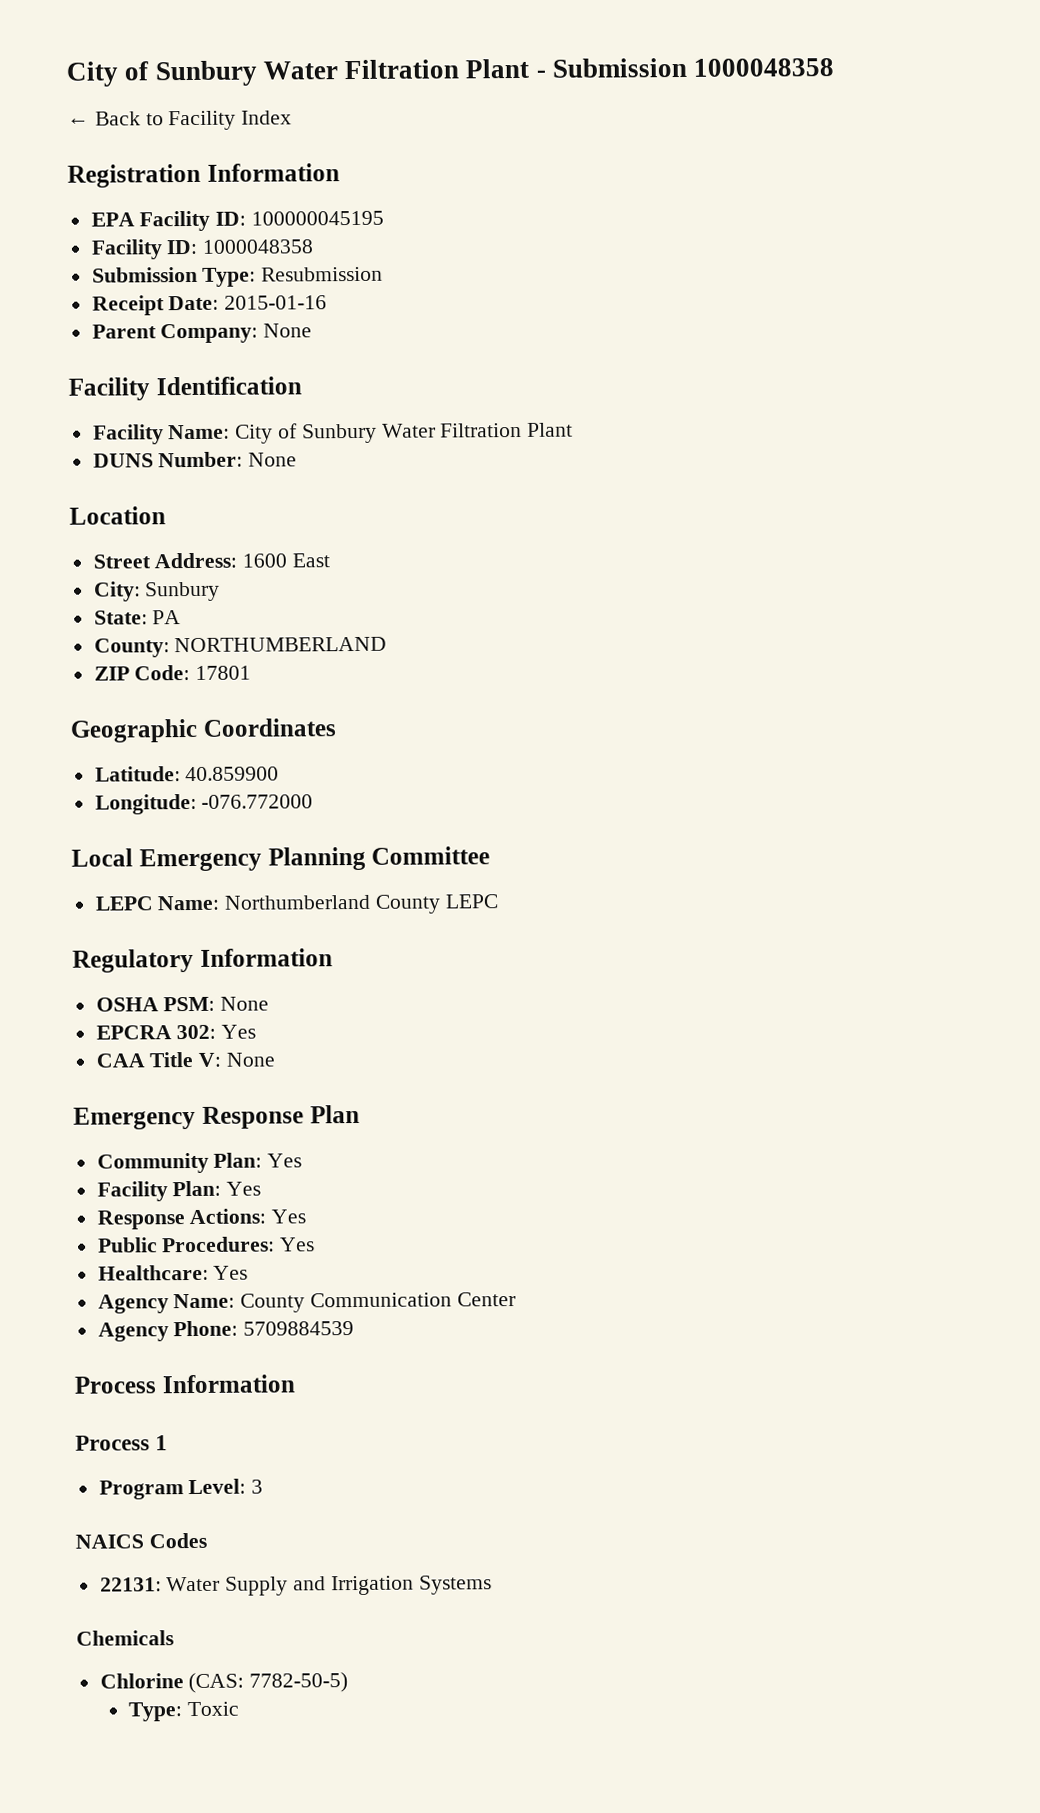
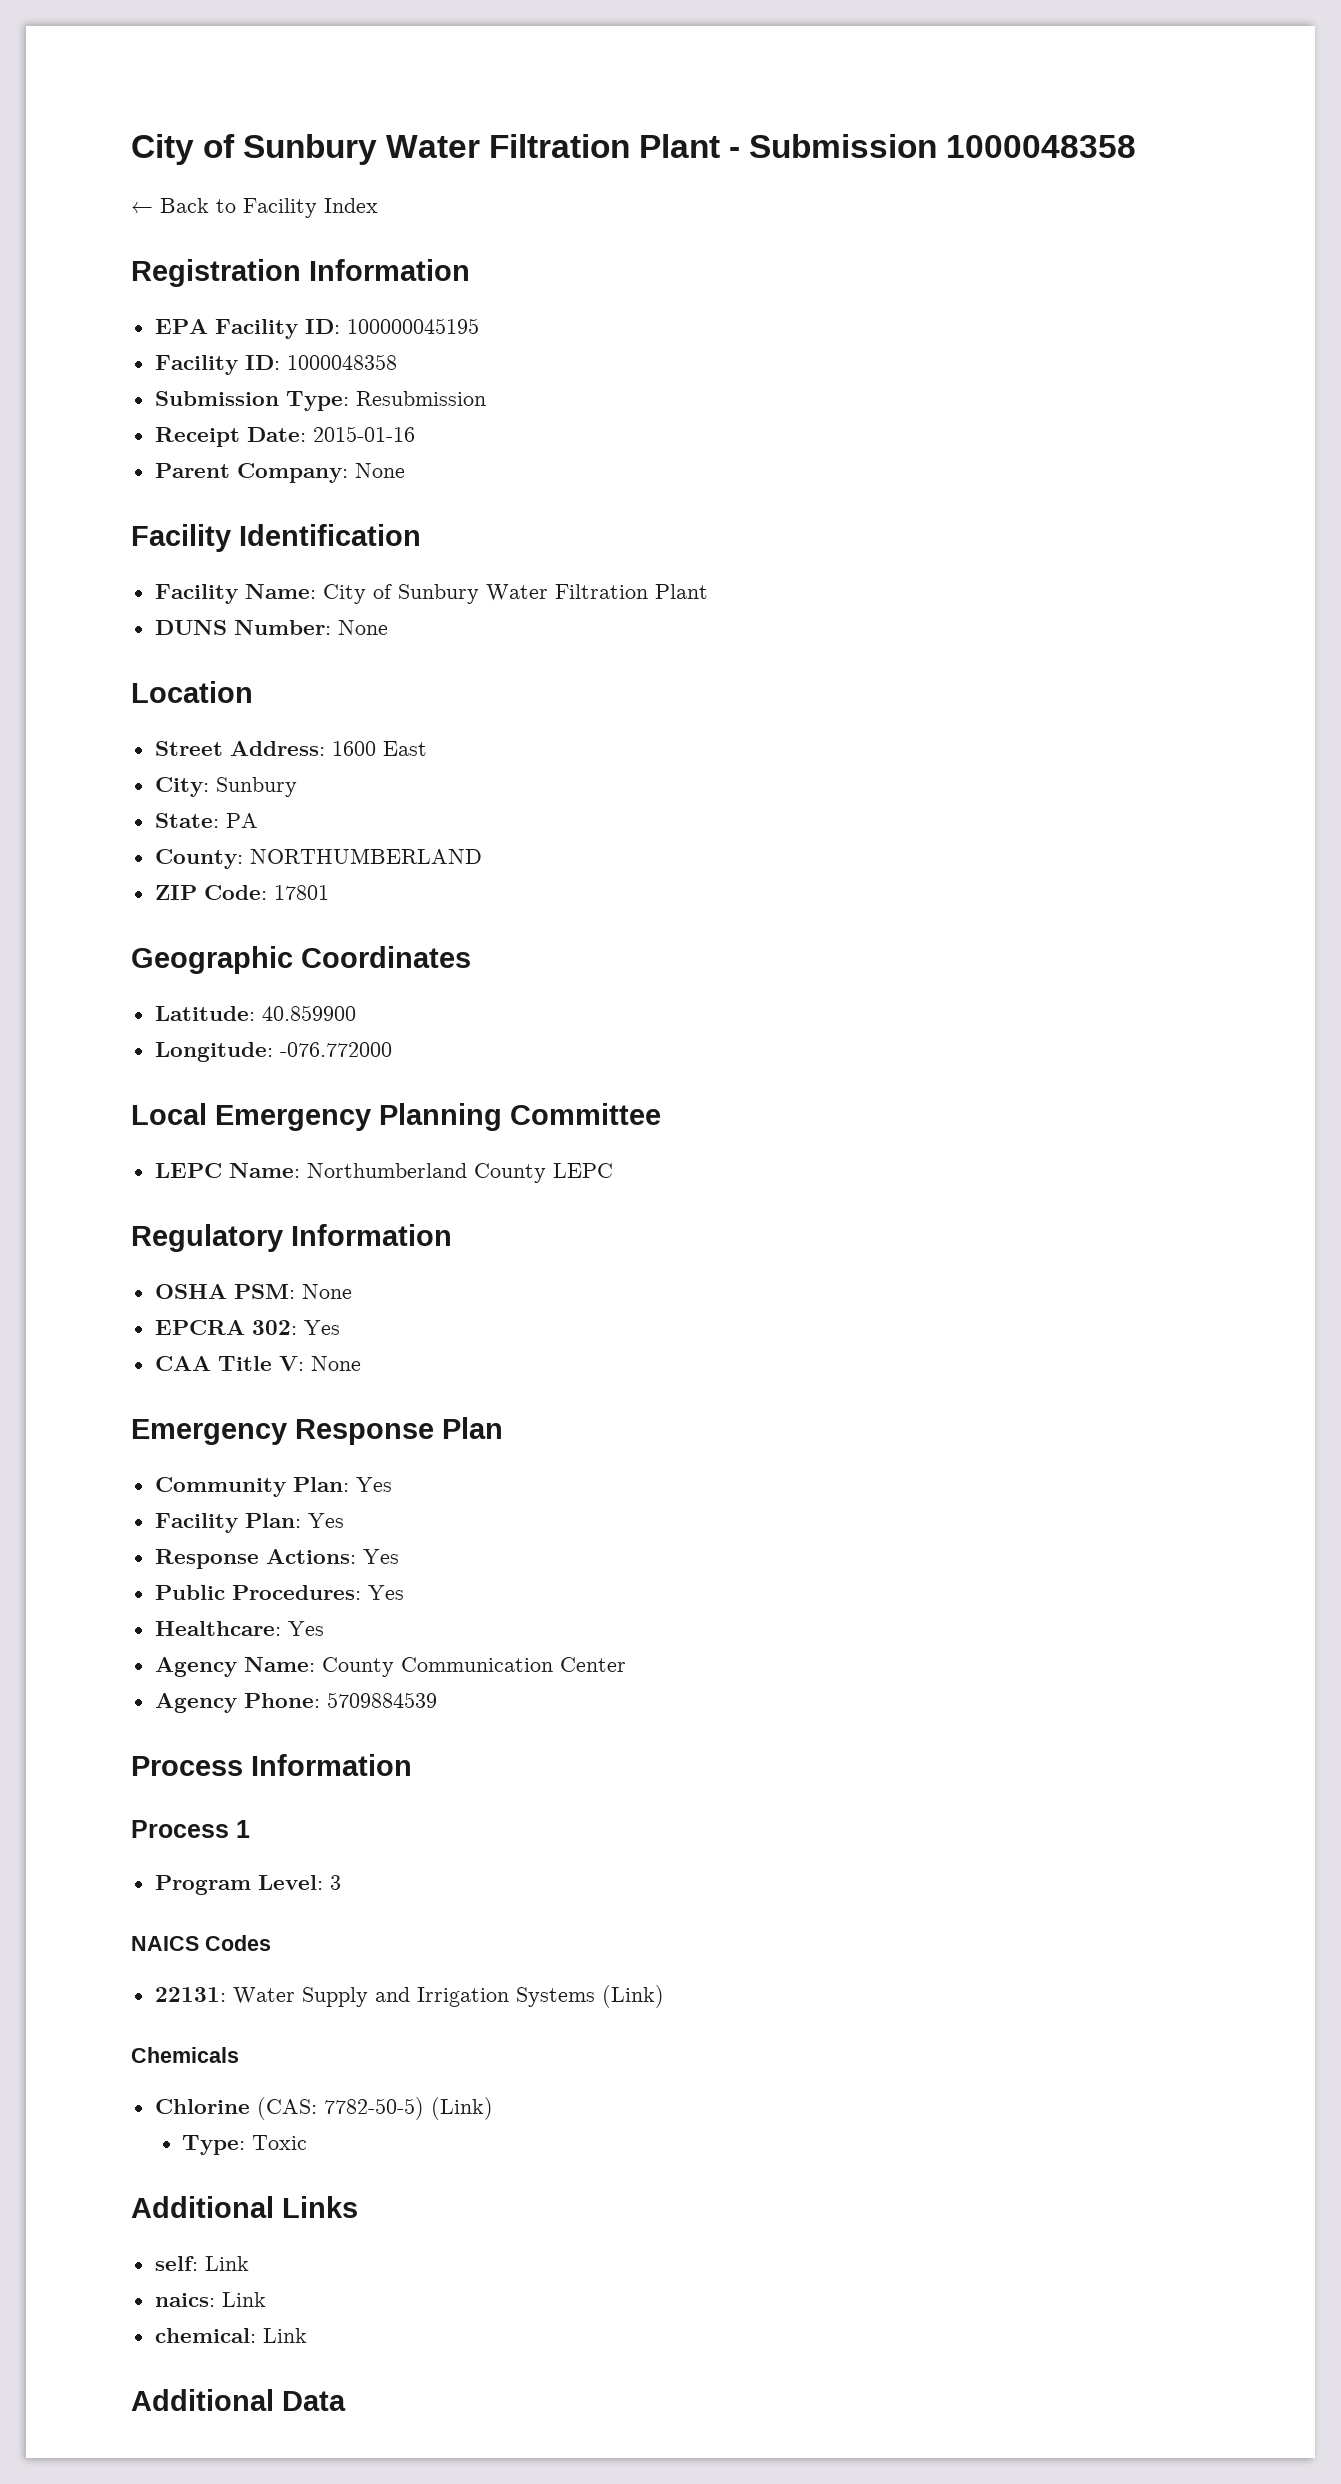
- 22131: Water Supply and Irrigation Systems
+ 22131: Water Supply and Irrigation Systems (Link)
- Chlorine (CAS: 7782-50-5)
+ Chlorine (CAS: 7782-50-5) (Link)
+ Additional Links
+ self: Link
+ naics: Link
+ chemical: Link
+ Additional Data

